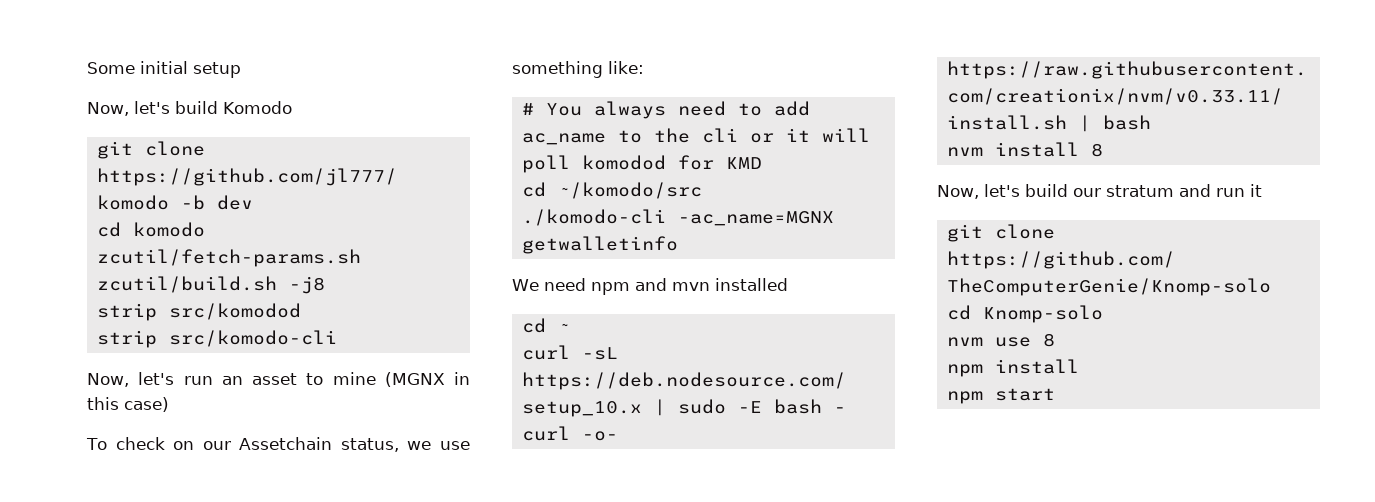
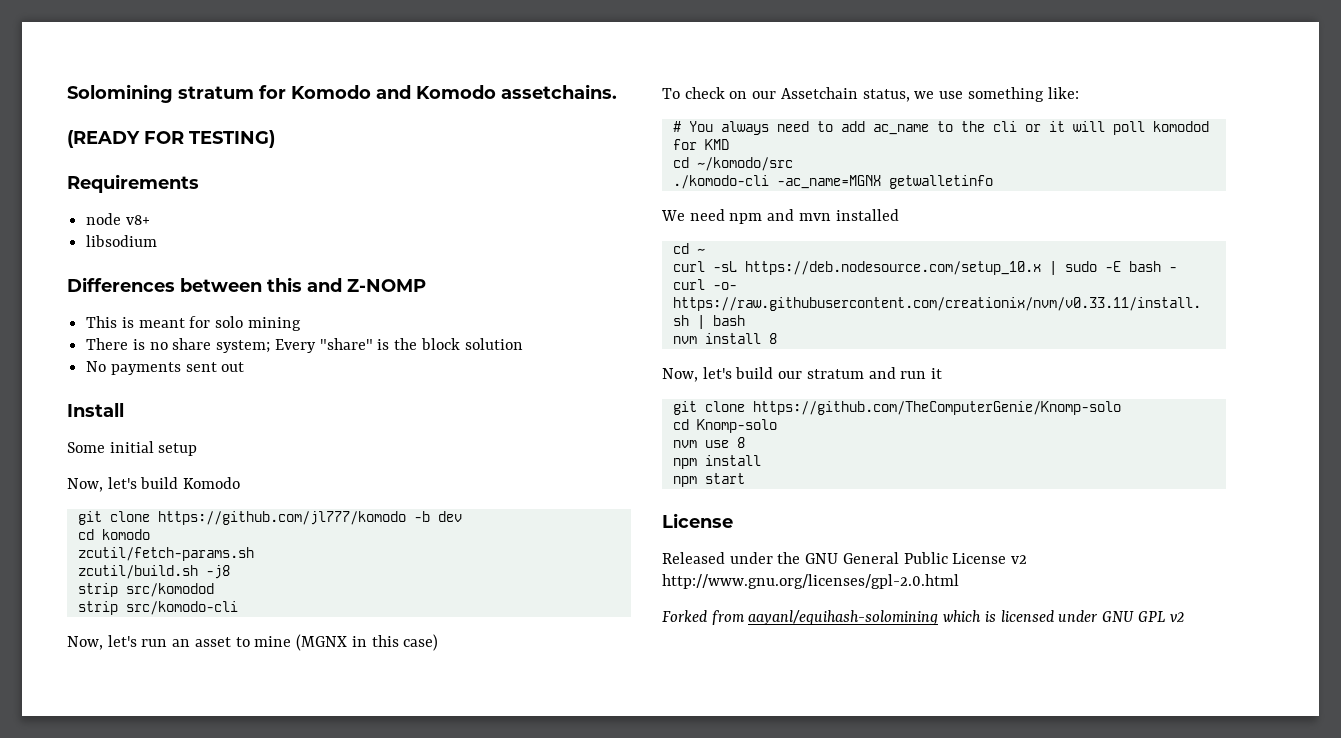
+ Solomining stratum for Komodo and Komodo assetchains.
+ (READY FOR TESTING)
+ Requirements
+ node v8+
+ libsodium
+ Differences between this and Z-NOMP
+ This is meant for solo mining
+ There is no share system; Every "share" is the block solution
+ No payments sent out
+ Install
  npm start
+ License
+ Released under the GNU General Public License v2 http://www.gnu.org/licenses/gpl-2.0.html
+ Forked from aayanl/equihash-solomining which is licensed under GNU GPL v2

